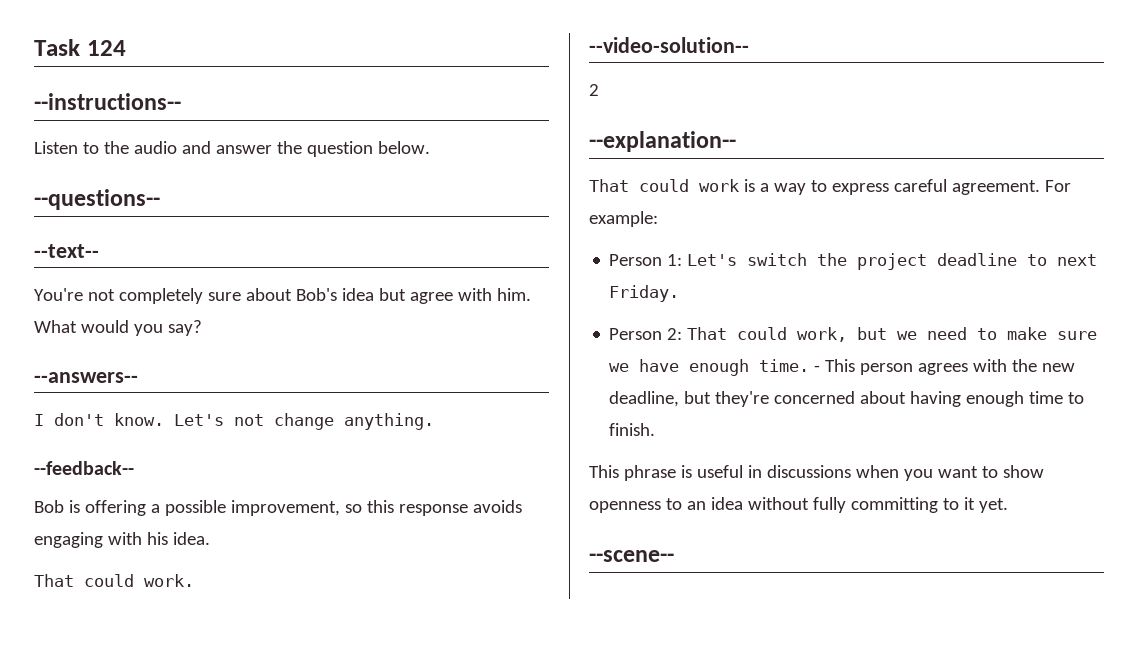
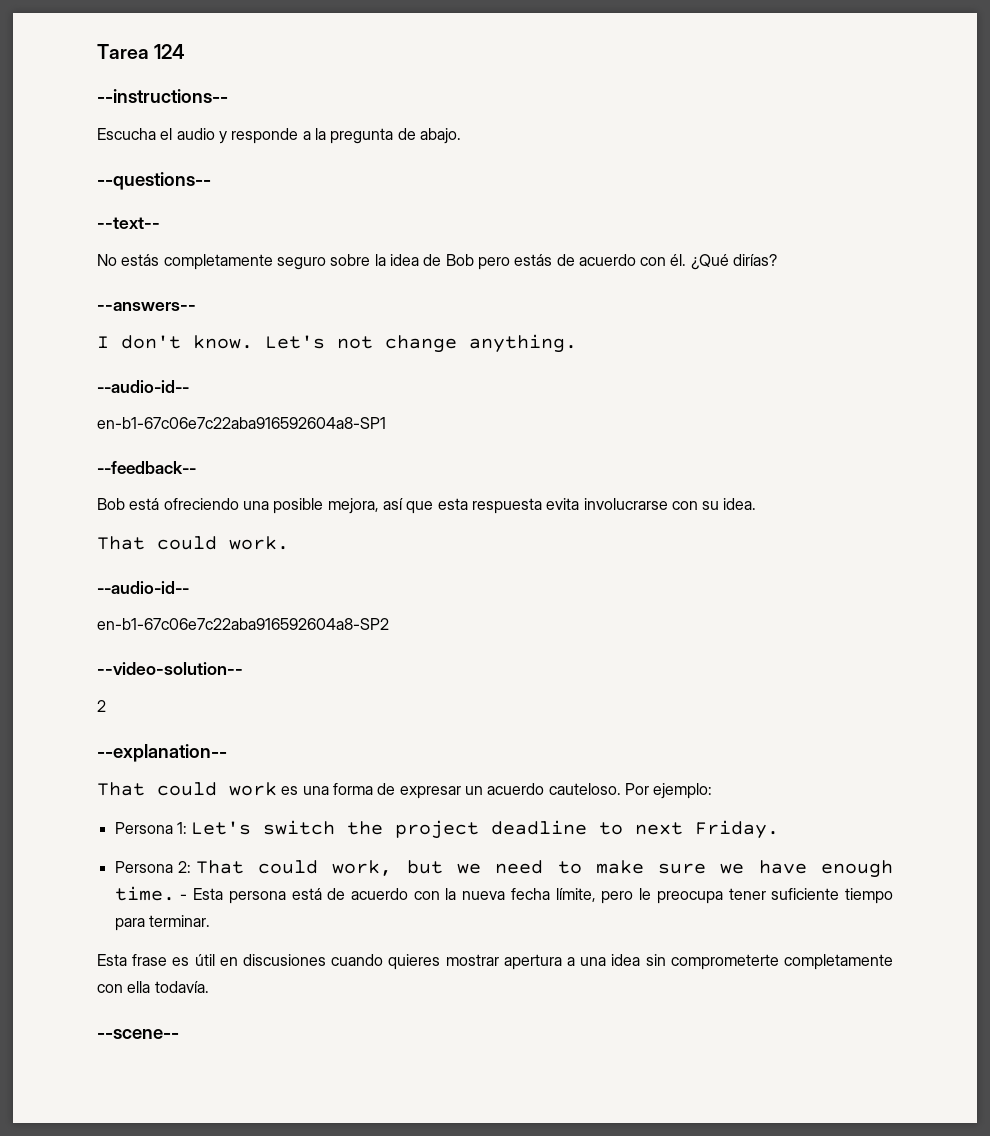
- Task 124
+ Tarea 124
- Listen to the audio and answer the question below.
+ Escucha el audio y responde a la pregunta de abajo.
  --questions--
  --text--
- You're not completely sure about Bob's idea but agree with him. What would you say?
+ No estás completamente seguro sobre la idea de Bob pero estás de acuerdo con él. ¿Qué dirías?
  Let's not change anything.
+ --audio-id--
+ en-b1-67c06e7c22aba916592604a8-SP1
- Bob is offering a possible improvement, so this response avoids engaging with his idea.
+ Bob está ofreciendo una posible mejora, así que esta respuesta evita involucrarse con su idea.
  That could work.
+ --audio-id--
+ en-b1-67c06e7c22aba916592604a8-SP2
- That could work is a way to express careful agreement. For example:
- Person 1: Let's switch the project deadline to next Friday.
+ That could work es una forma de expresar un acuerdo cauteloso. Por ejemplo:
+ Persona 1: Let's switch the project deadline to next Friday.
- Person 2: That could work, but we need to make sure we have enough time.
+ Persona 2: That could work, but we need to make sure we have enough time.
- - This person agrees with the new deadline, but they're concerned about having enough time to finish.
- This phrase is useful in discussions when you want to show openness to an idea without fully committing to it yet.
+ - Esta persona está de acuerdo con la nueva fecha límite, pero le preocupa tener suficiente tiempo para terminar.
+ Esta frase es útil en discusiones cuando quieres mostrar apertura a una idea sin comprometerte completamente con ella todavía.

